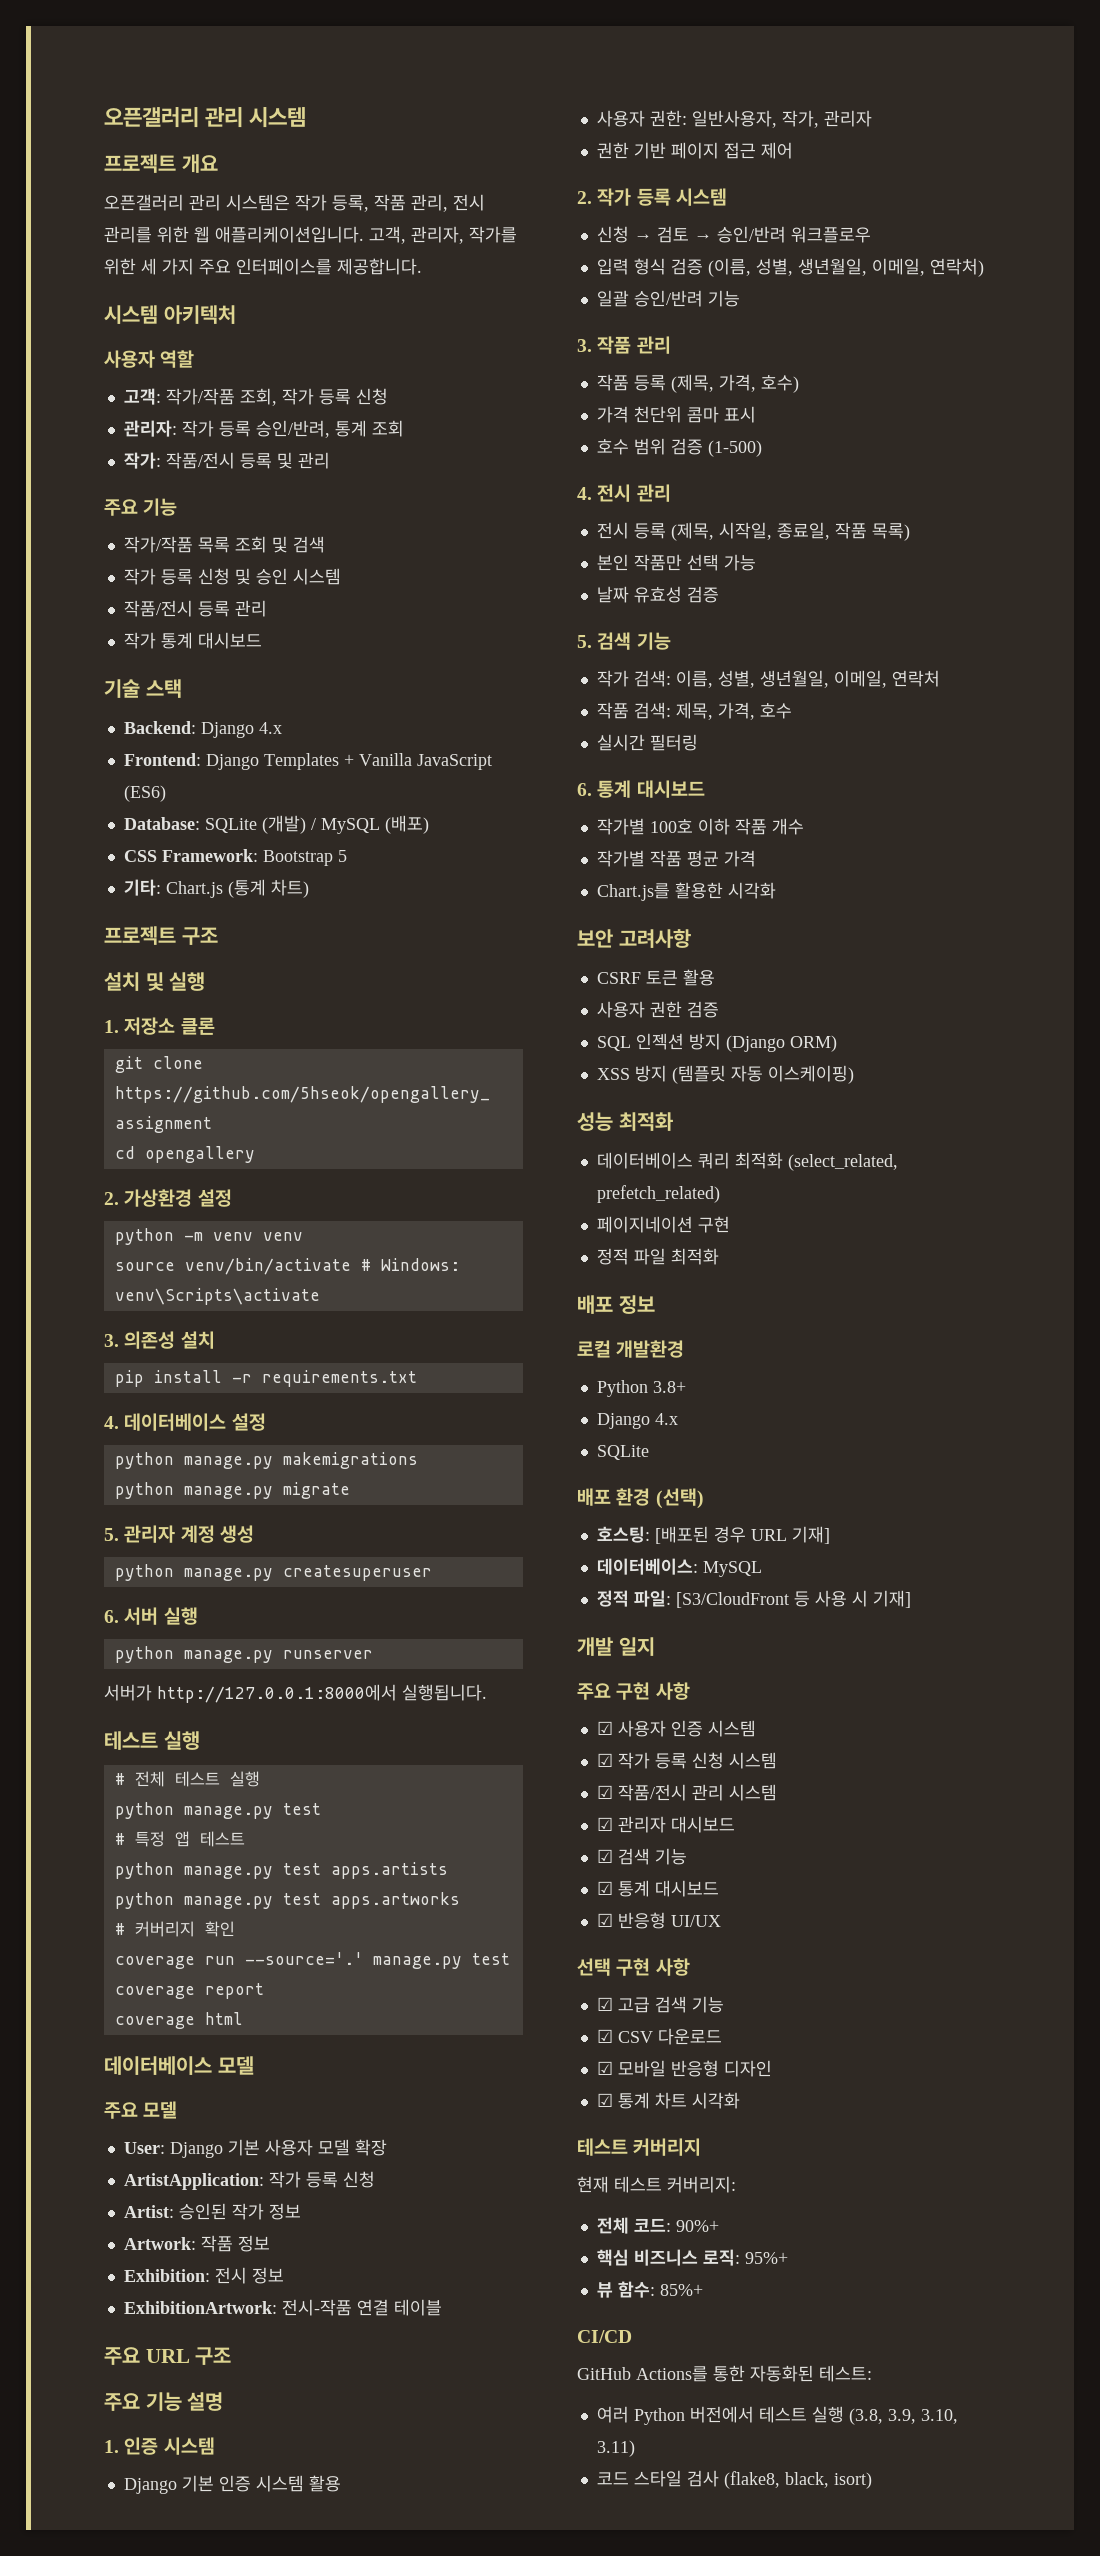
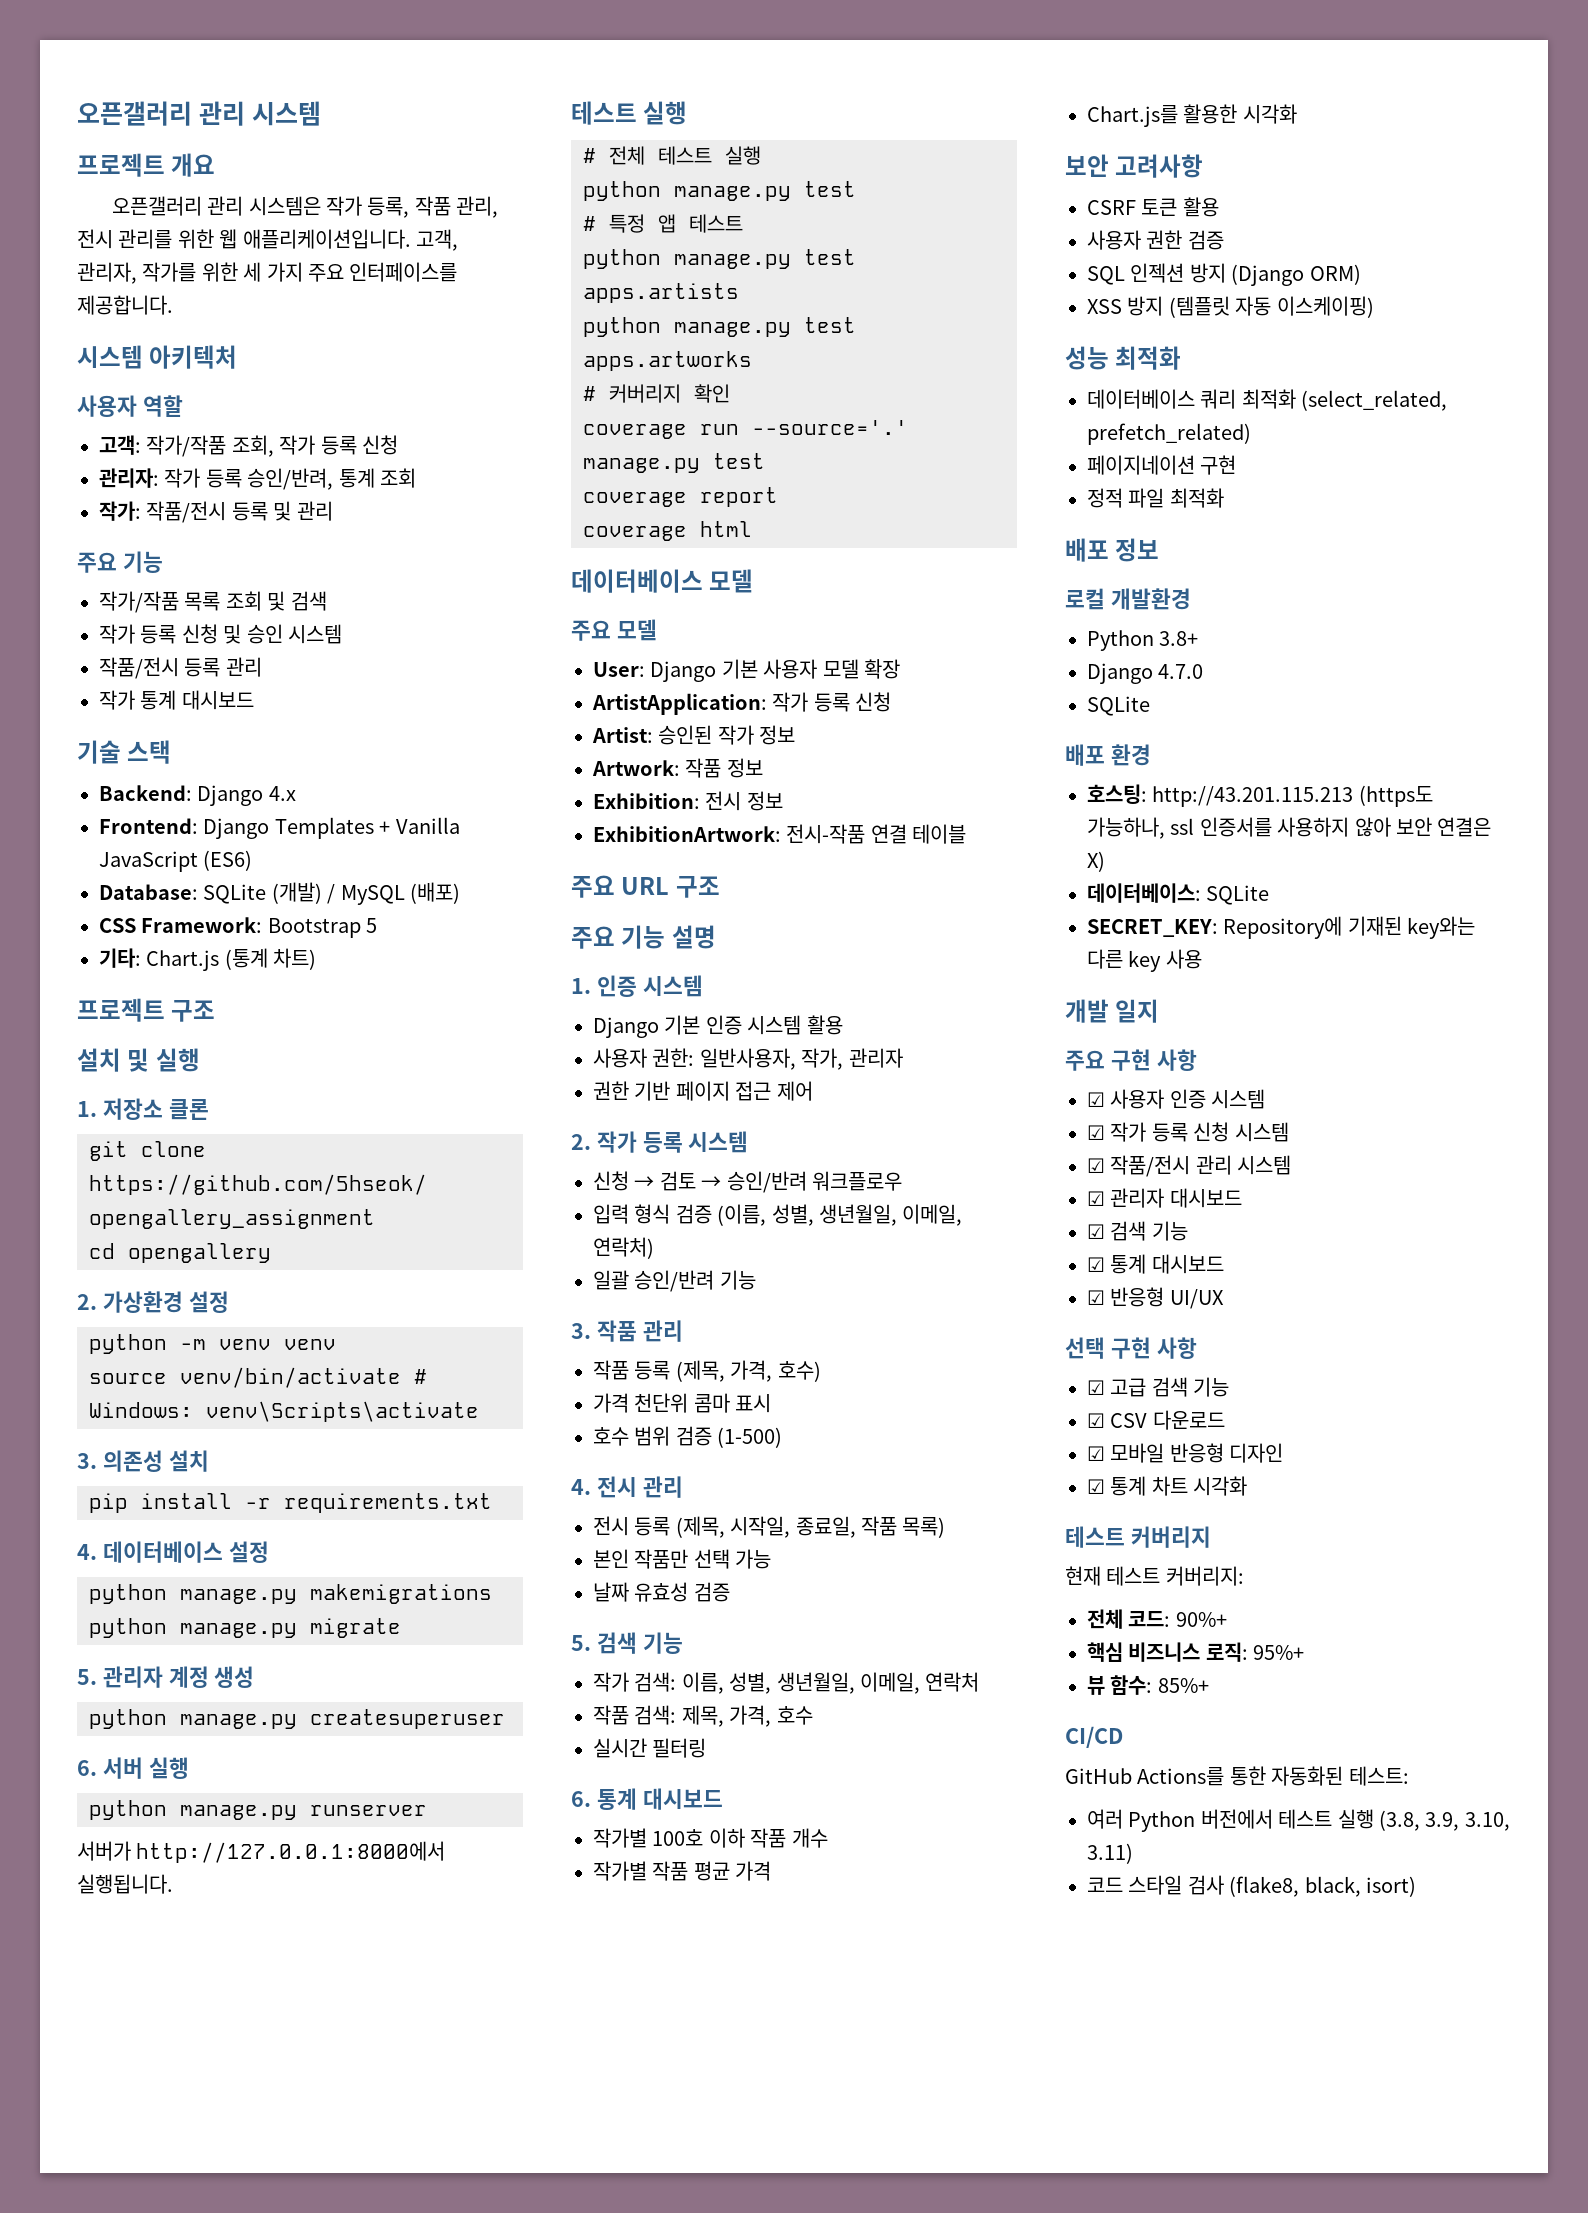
  Python 3.8+
- Django 4.x
+ Django 4.7.0
- 배포 환경 (선택)
+ 배포 환경
- 호스팅: [배포된 경우 URL 기재]
- 데이터베이스: MySQL
- 정적 파일: [S3/CloudFront 등 사용 시 기재]
+ 호스팅: http://43.201.115.213 (https도 가능하나, ssl 인증서를 사용하지 않아 보안 연결은 X)
+ 데이터베이스: SQLite
+ SECRET_KEY: Repository에 기재된 key와는 다른 key 사용

